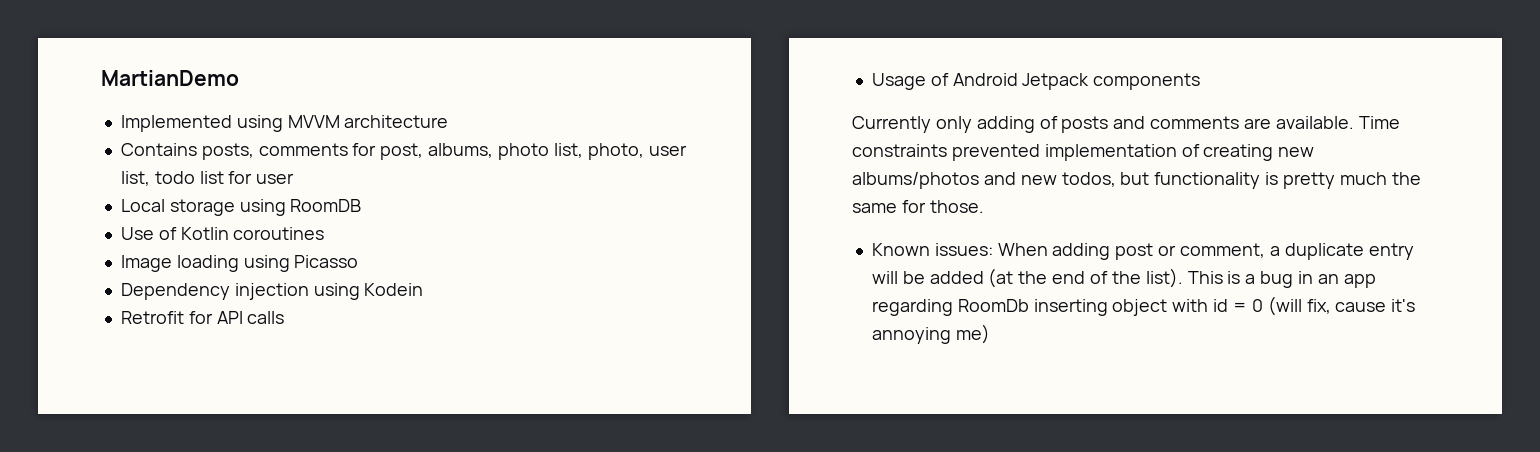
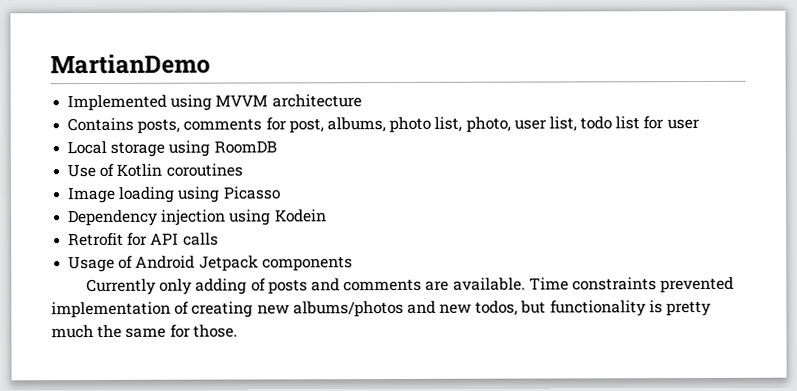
- Known issues: When adding post or comment, a duplicate entry will be added (at the end of the list). This is a bug in an app regarding RoomDb inserting object with id = 0 (will fix, cause it's annoying me)

